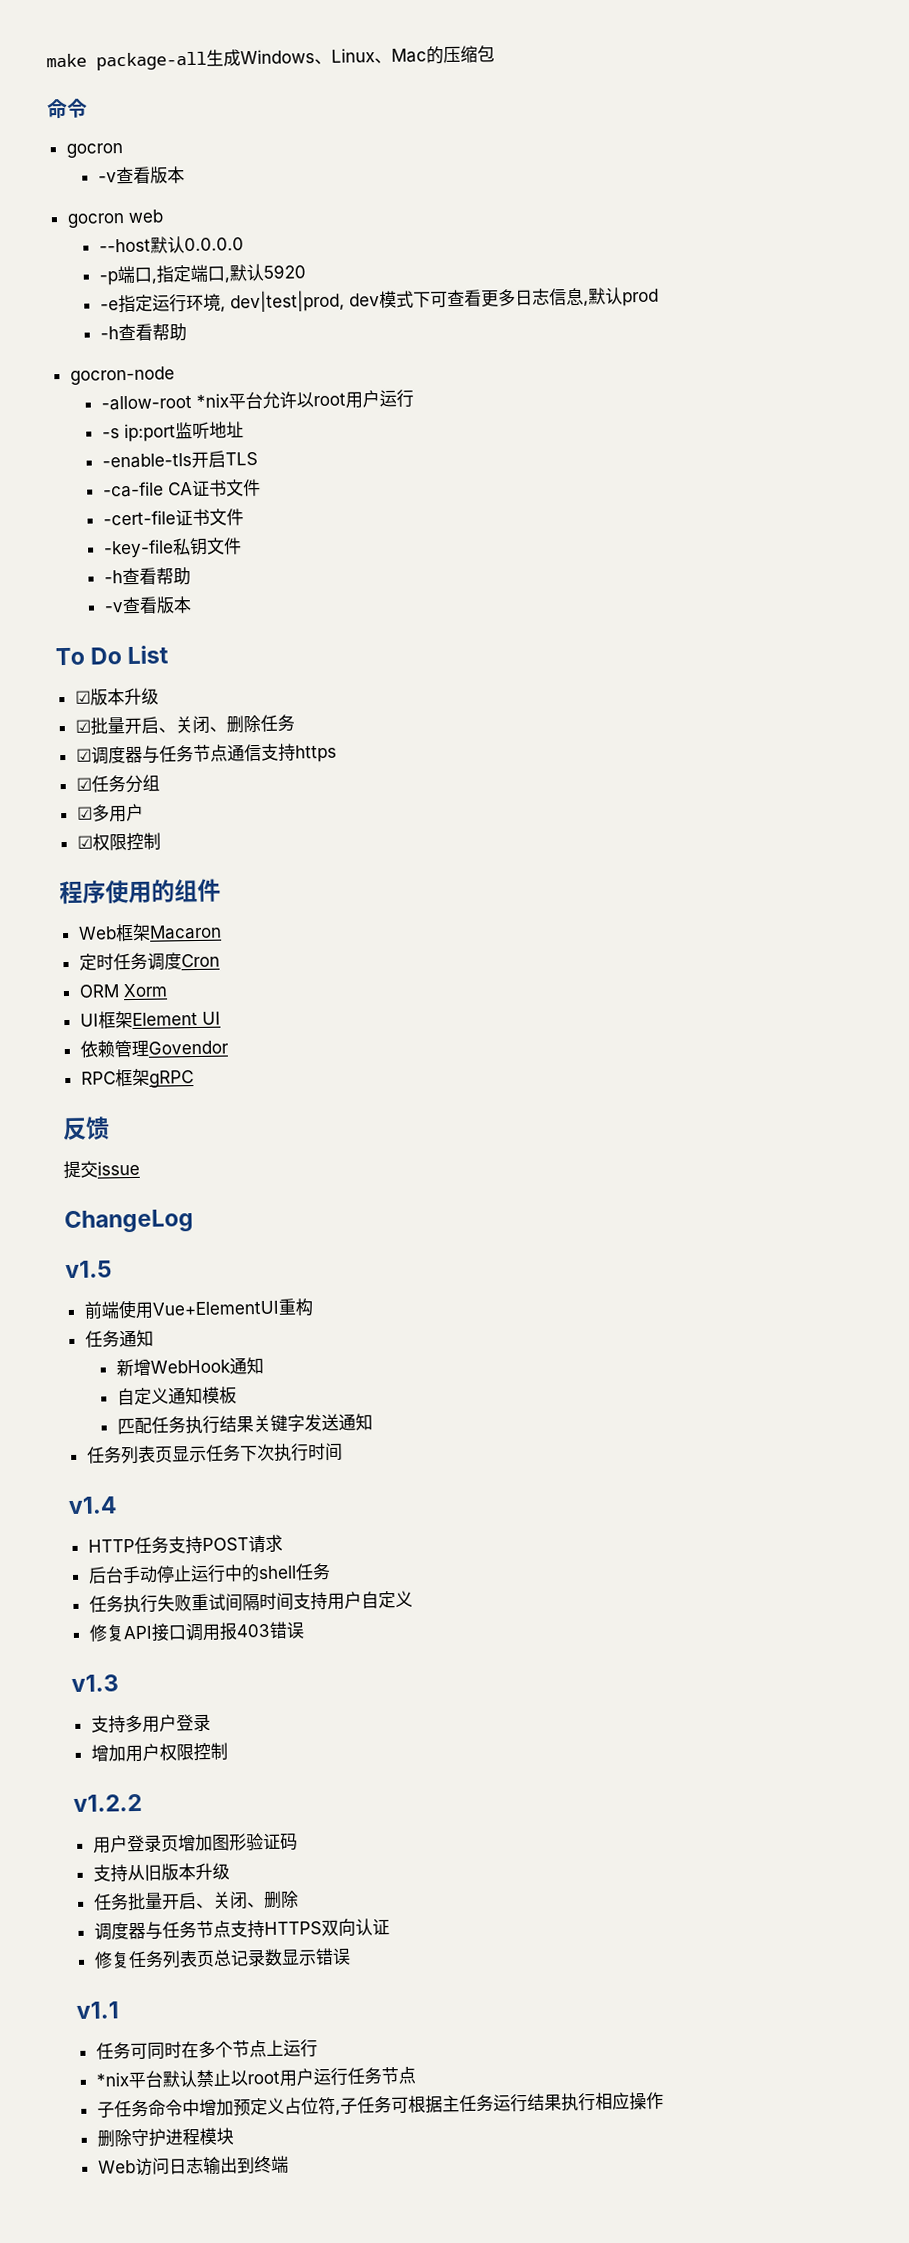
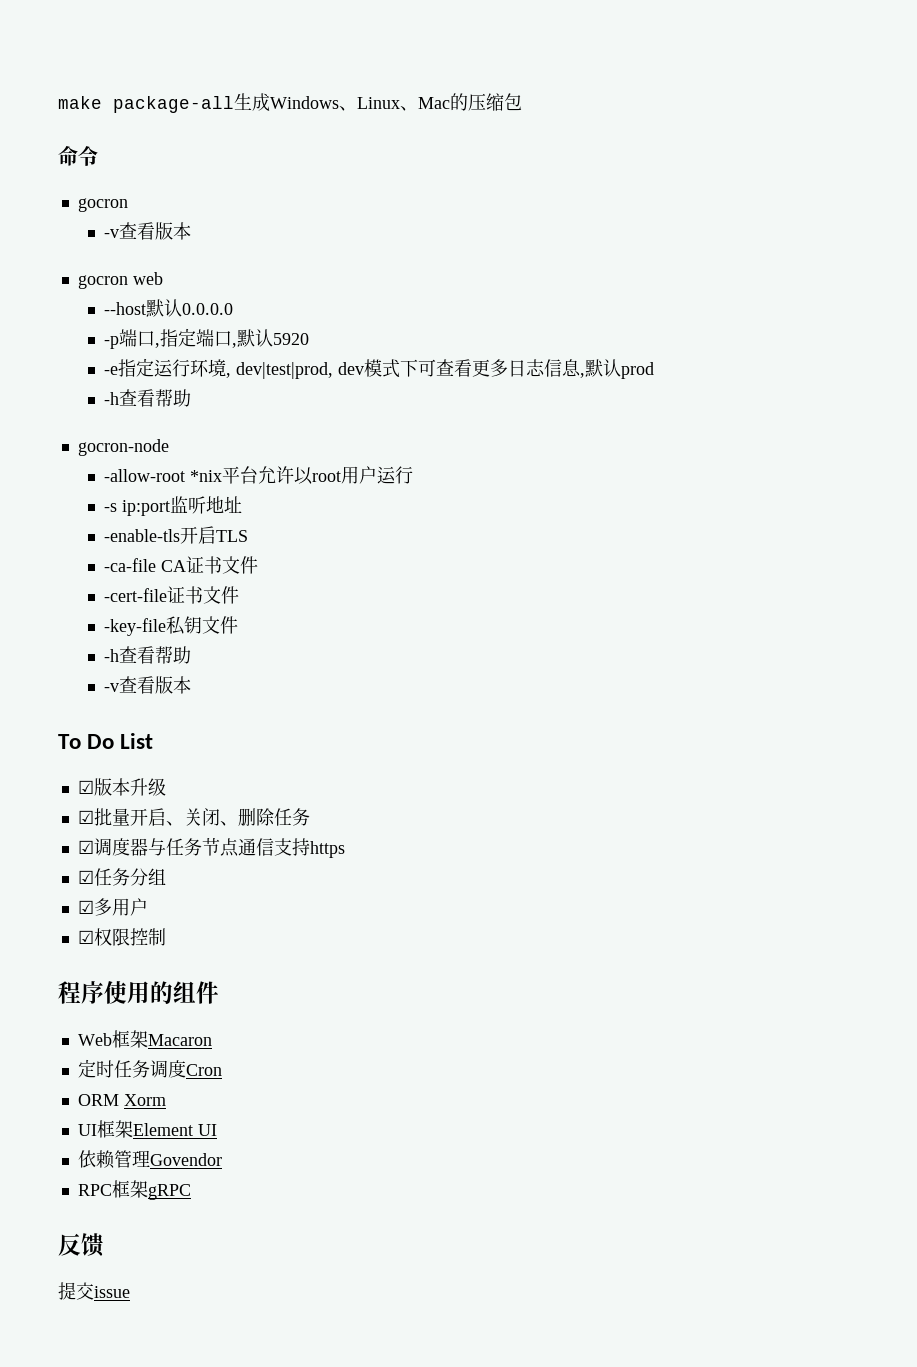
- ChangeLog
- v1.5
- 前端使用Vue+ElementUI重构
- 任务通知
- 新增WebHook通知
- 自定义通知模板
- 匹配任务执行结果关键字发送通知
- 任务列表页显示任务下次执行时间
- v1.4
- HTTP任务支持POST请求
- 后台手动停止运行中的shell任务
- 任务执行失败重试间隔时间支持用户自定义
- 修复API接口调用报403错误
- v1.3
- 支持多用户登录
- 增加用户权限控制
- v1.2.2
- 用户登录页增加图形验证码
- 支持从旧版本升级
- 任务批量开启、关闭、删除
- 调度器与任务节点支持HTTPS双向认证
- 修复任务列表页总记录数显示错误
- v1.1
- 任务可同时在多个节点上运行
- *nix平台默认禁止以root用户运行任务节点
- 子任务命令中增加预定义占位符,子任务可根据主任务运行结果执行相应操作
- 删除守护进程模块
- Web访问日志输出到终端

